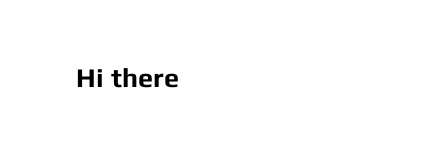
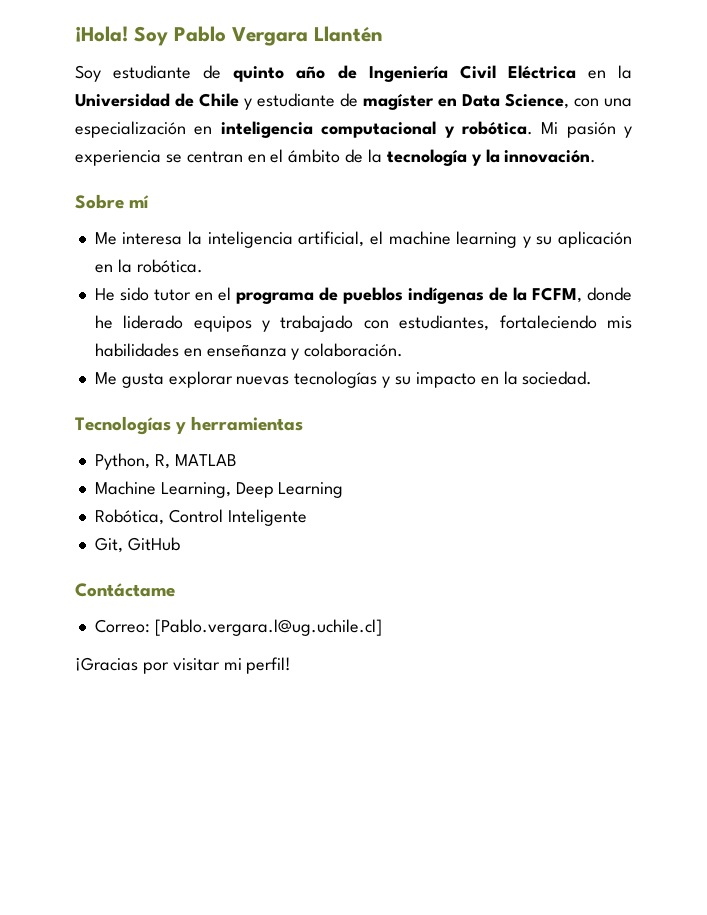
- Hi there
+ ¡Hola! Soy Pablo Vergara Llantén
+ Soy estudiante de quinto año de Ingeniería Civil Eléctrica en la Universidad de Chile y estudiante de magíster en Data Science, con una especialización en inteligencia computacional y robótica. Mi pasión y experiencia se centran en el ámbito de la tecnología y la innovación.
+ Sobre mí
+ Me interesa la inteligencia artificial, el machine learning y su aplicación en la robótica.
+ He sido tutor en el programa de pueblos indígenas de la FCFM, donde he liderado equipos y trabajado con estudiantes, fortaleciendo mis habilidades en enseñanza y colaboración.
+ Me gusta explorar nuevas tecnologías y su impacto en la sociedad.
+ Tecnologías y herramientas
+ Python, R, MATLAB
+ Machine Learning, Deep Learning
+ Robótica, Control Inteligente
+ Git, GitHub
+ Contáctame
+ Correo: [Pablo.vergara.l@ug.uchile.cl]
+ ¡Gracias por visitar mi perfil!

